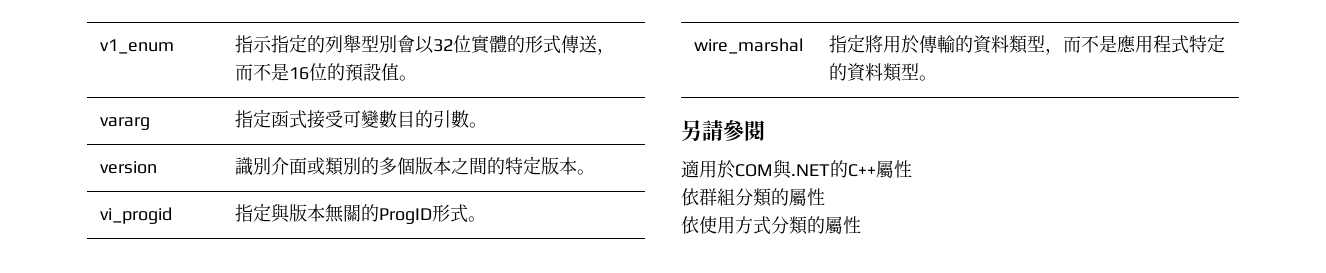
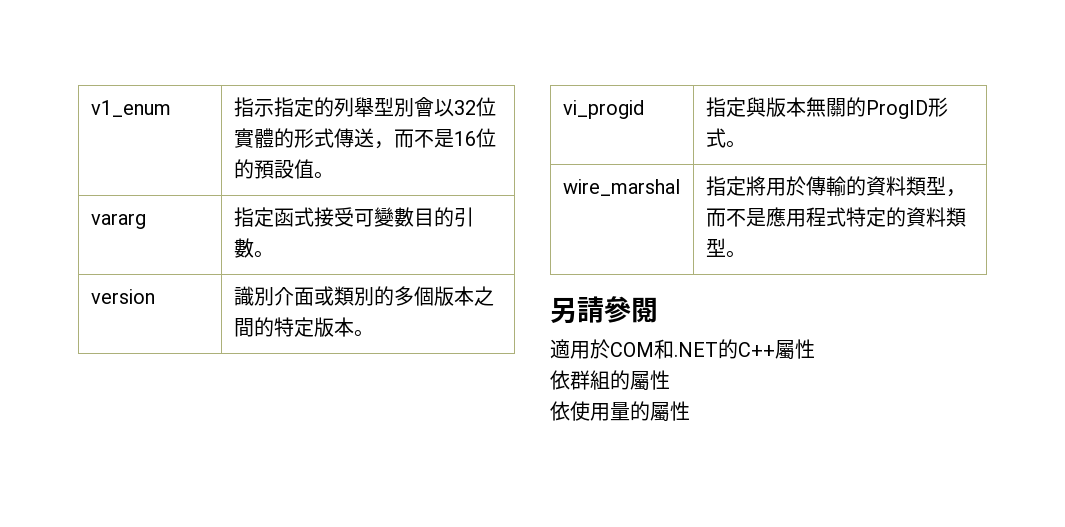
- 適用於COM與.NET的C++屬性
+ 適用於COM和.NET的C++屬性
- 依群組分類的屬性
+ 依群組的屬性
- 依使用方式分類的屬性
+ 依使用量的屬性

